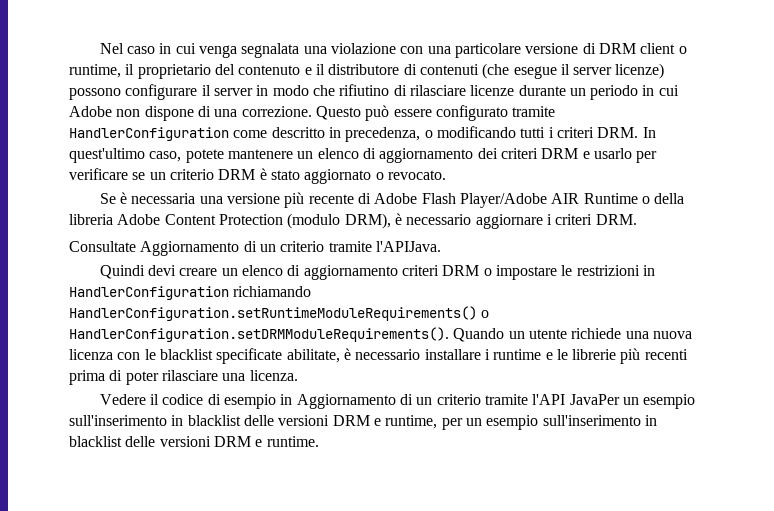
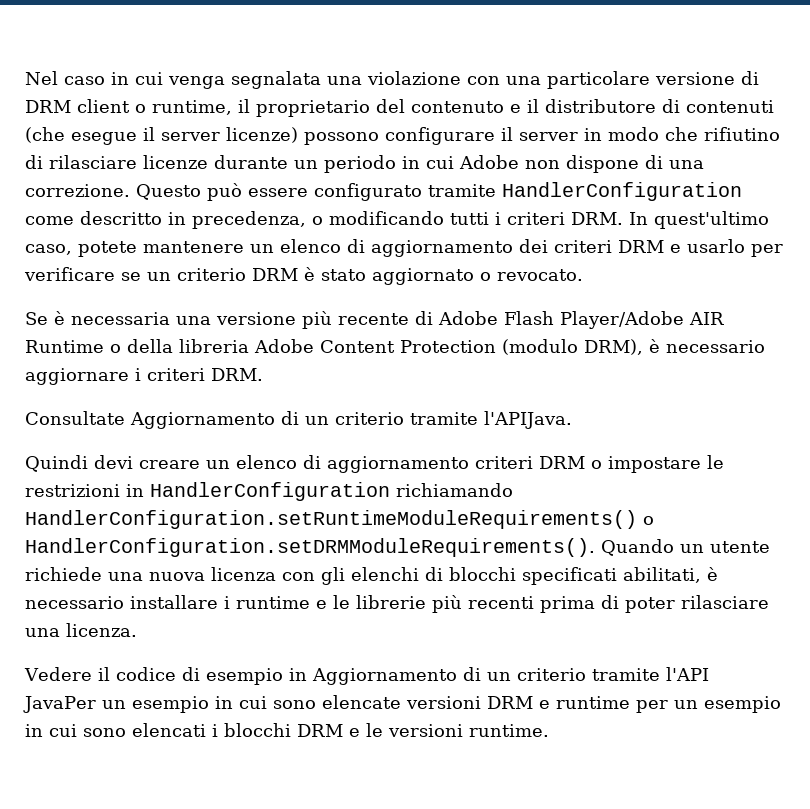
- Quindi devi creare un elenco di aggiornamento criteri DRM o impostare le restrizioni in HandlerConfiguration richiamando HandlerConfiguration.setRuntimeModuleRequirements() o HandlerConfiguration.setDRMModuleRequirements(). Quando un utente richiede una nuova licenza con le blacklist specificate abilitate, è necessario installare i runtime e le librerie più recenti prima di poter rilasciare una licenza.
+ Quindi devi creare un elenco di aggiornamento criteri DRM o impostare le restrizioni in HandlerConfiguration richiamando HandlerConfiguration.setRuntimeModuleRequirements() o HandlerConfiguration.setDRMModuleRequirements(). Quando un utente richiede una nuova licenza con gli elenchi di blocchi specificati abilitati, è necessario installare i runtime e le librerie più recenti prima di poter rilasciare una licenza.
- Vedere il codice di esempio in Aggiornamento di un criterio tramite l'API JavaPer un esempio sull'inserimento in blacklist delle versioni DRM e runtime, per un esempio sull'inserimento in blacklist delle versioni DRM e runtime.
+ Vedere il codice di esempio in Aggiornamento di un criterio tramite l'API JavaPer un esempio in cui sono elencate versioni DRM e runtime per un esempio in cui sono elencati i blocchi DRM e le versioni runtime.

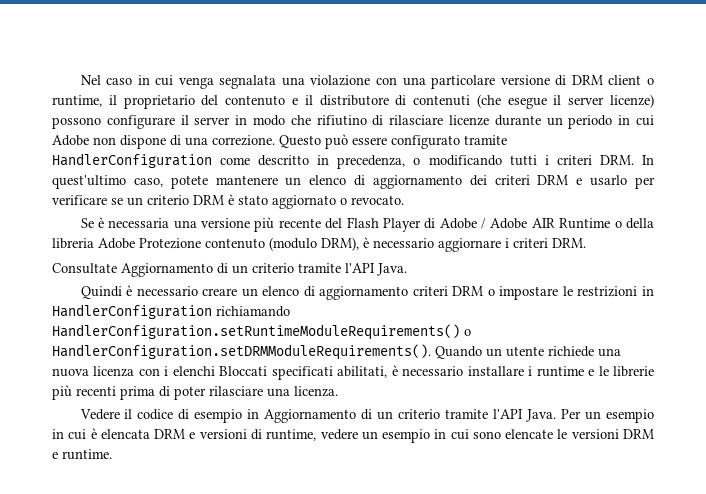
- Se è necessaria una versione più recente di Adobe Flash Player/Adobe AIR Runtime o della libreria Adobe Content Protection (modulo DRM), è necessario aggiornare i criteri DRM.
+ Se è necessaria una versione più recente del Flash Player di Adobe / Adobe AIR Runtime o della libreria Adobe Protezione contenuto (modulo DRM), è necessario aggiornare i criteri DRM.
- Consultate Aggiornamento di un criterio tramite l'APIJava.
+ Consultate Aggiornamento di un criterio tramite l'API Java.
- Quindi devi creare un elenco di aggiornamento criteri DRM o impostare le restrizioni in HandlerConfiguration richiamando HandlerConfiguration.setRuntimeModuleRequirements() o HandlerConfiguration.setDRMModuleRequirements(). Quando un utente richiede una nuova licenza con gli elenchi di blocchi specificati abilitati, è necessario installare i runtime e le librerie più recenti prima di poter rilasciare una licenza.
+ Quindi è necessario creare un elenco di aggiornamento criteri DRM o impostare le restrizioni in HandlerConfiguration richiamando HandlerConfiguration.setRuntimeModuleRequirements() o HandlerConfiguration.setDRMModuleRequirements(). Quando un utente richiede una nuova licenza con i elenchi Bloccati specificati abilitati, è necessario installare i runtime e le librerie più recenti prima di poter rilasciare una licenza.
- Vedere il codice di esempio in Aggiornamento di un criterio tramite l'API JavaPer un esempio in cui sono elencate versioni DRM e runtime per un esempio in cui sono elencati i blocchi DRM e le versioni runtime.
+ Vedere il codice di esempio in Aggiornamento di un criterio tramite l'API Java. Per un esempio in cui è elencata DRM e versioni di runtime, vedere un esempio in cui sono elencate le versioni DRM e runtime.

